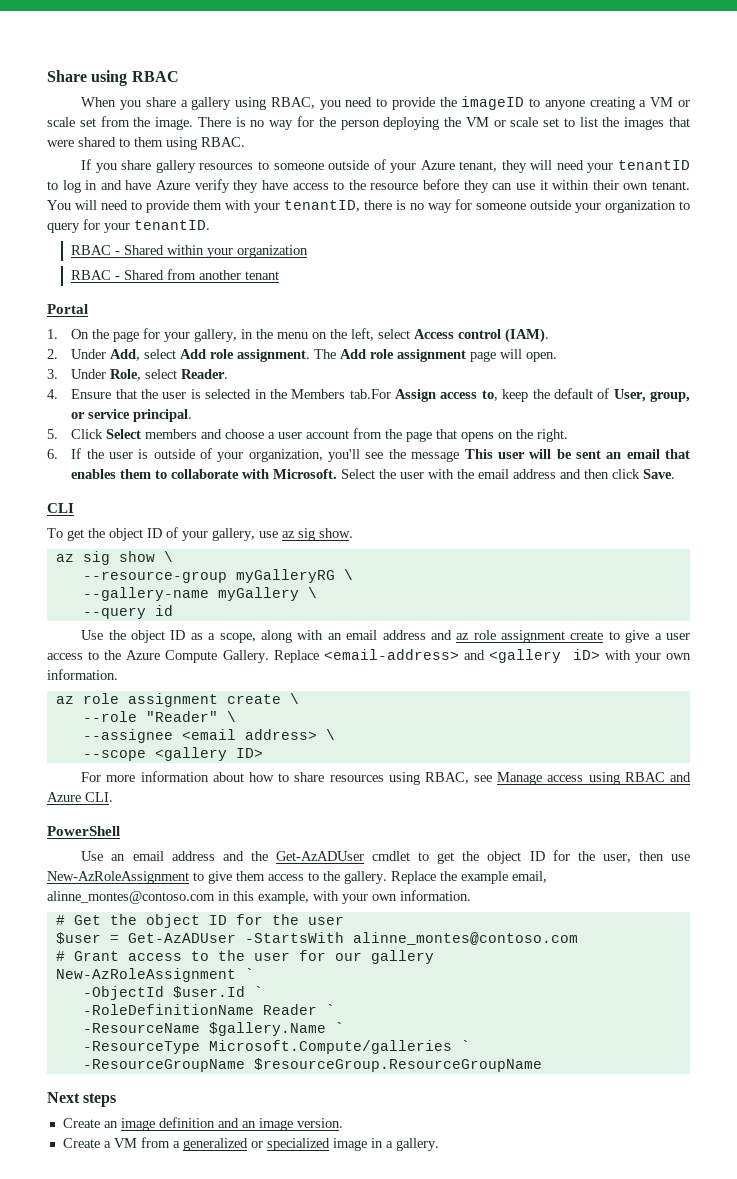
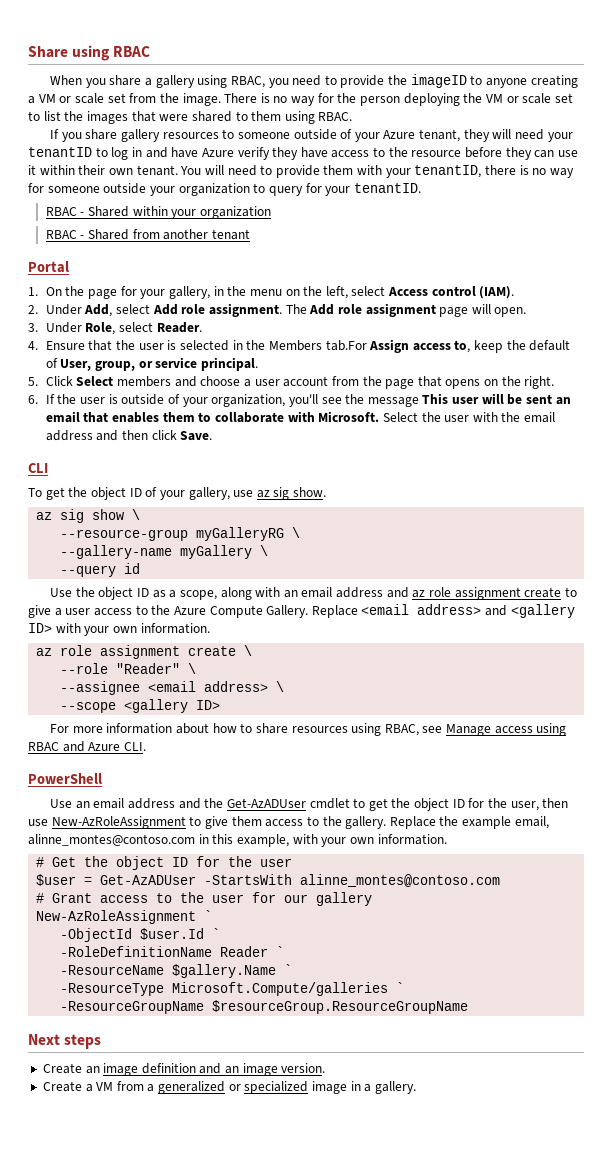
- Replace <email-address> and <gallery iD> with your own information.
+ Replace <email address> and <gallery ID> with your own information.

